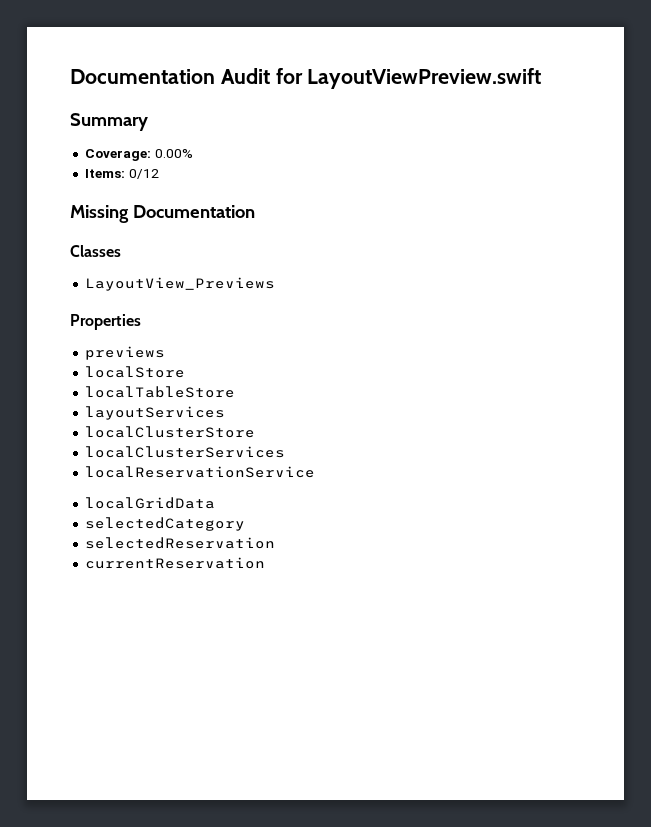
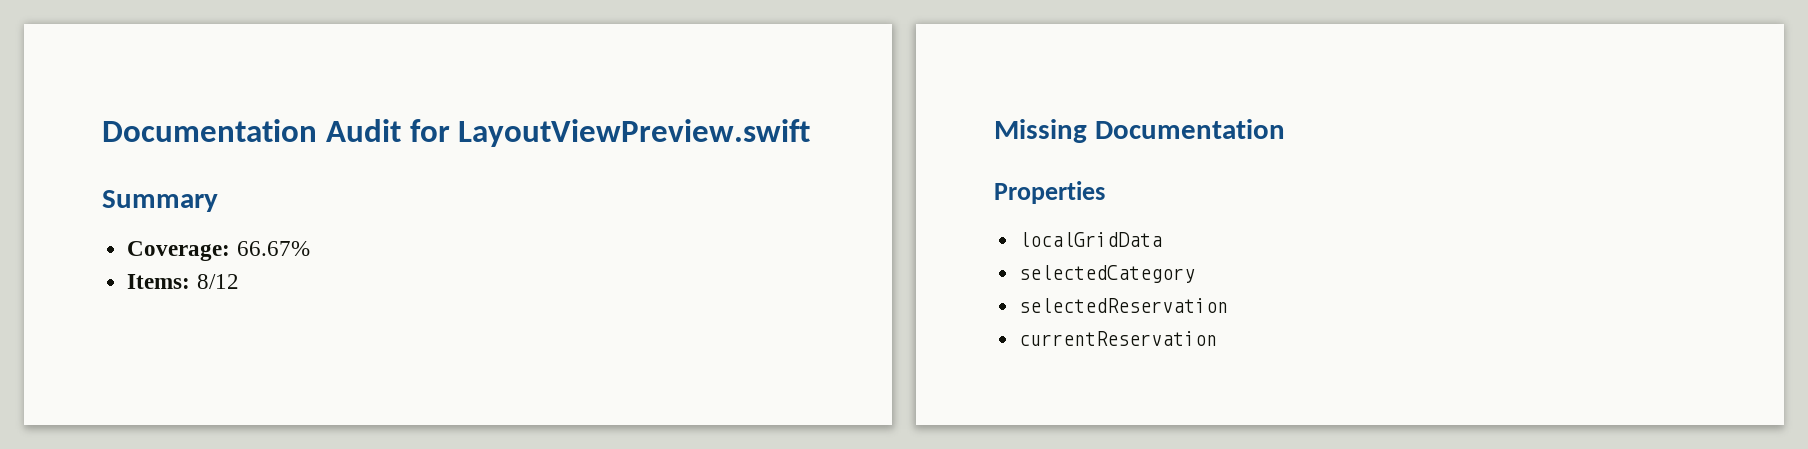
- Coverage: 0.00%
+ Coverage: 66.67%
- Items: 0/12
+ Items: 8/12
- Classes
- LayoutView_Previews
- previews
- localStore
- localTableStore
- layoutServices
- localClusterStore
- localClusterServices
- localReservationService

